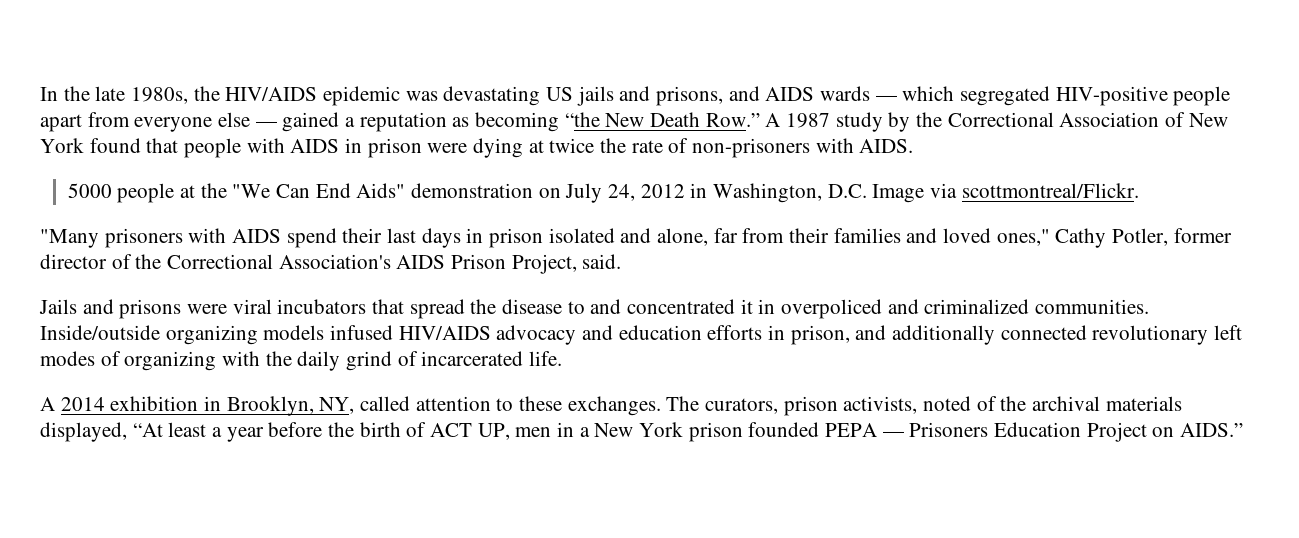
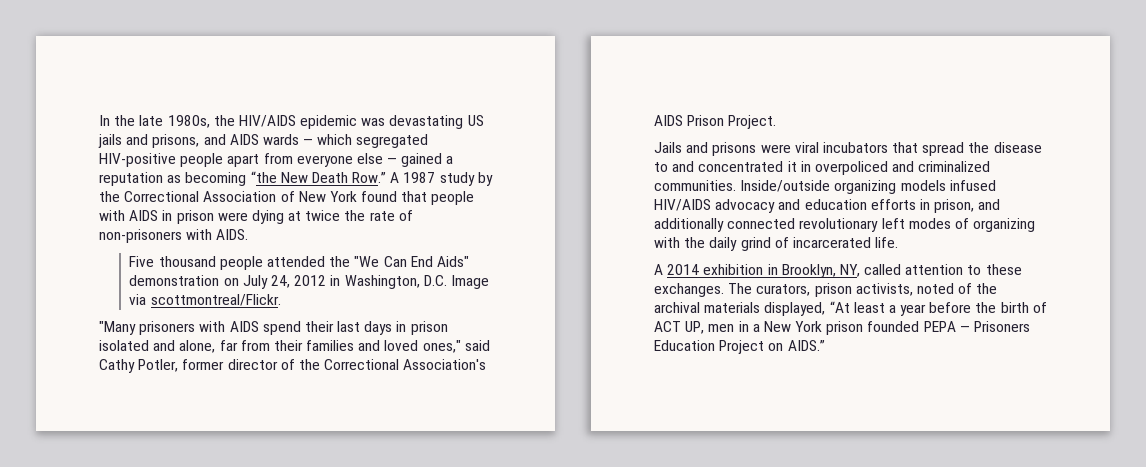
- 5000 people at the "We Can End Aids" demonstration on July 24, 2012 in Washington, D.C. Image via scottmontreal/Flickr.
+ Five thousand people attended the "We Can End Aids" demonstration on July 24, 2012 in Washington, D.C. Image via scottmontreal/Flickr.
- "Many prisoners with AIDS spend their last days in prison isolated and alone, far from their families and loved ones," Cathy Potler, former director of the Correctional Association's AIDS Prison Project, said.
+ "Many prisoners with AIDS spend their last days in prison isolated and alone, far from their families and loved ones," said Cathy Potler, former director of the Correctional Association's AIDS Prison Project.

